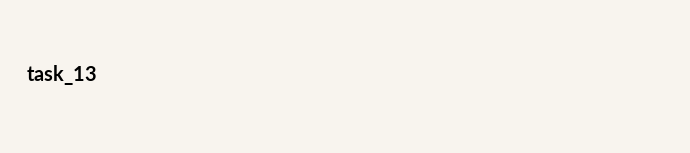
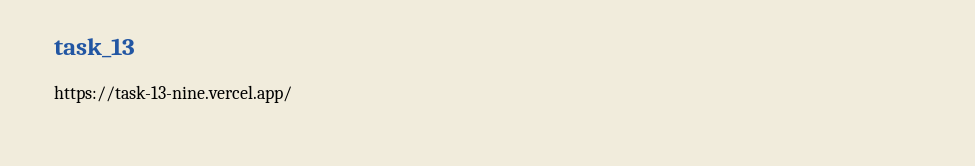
+ https://task-13-nine.vercel.app/

